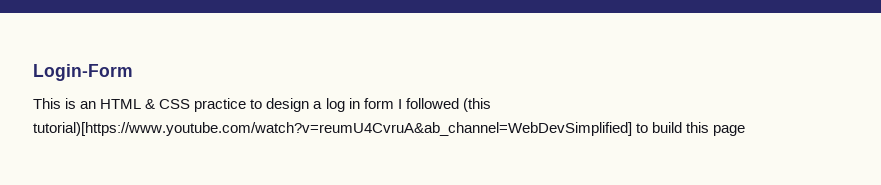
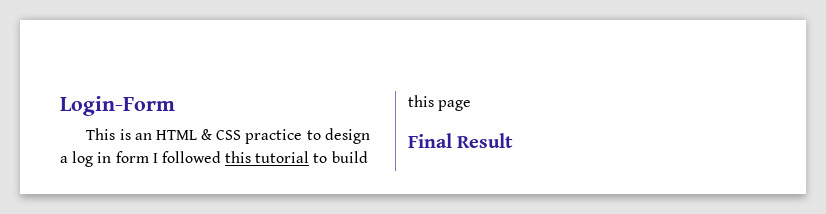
- This is an HTML & CSS practice to design a log in form I followed (this tutorial)[https://www.youtube.com/watch?v=reumU4CvruA&ab_channel=WebDevSimplified] to build this page
+ This is an HTML & CSS practice to design a log in form I followed this tutorial to build this page
+ Final Result

